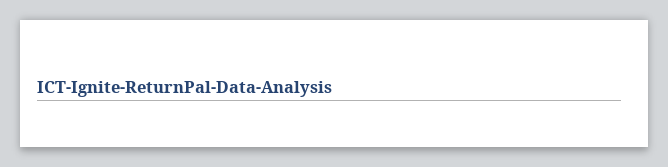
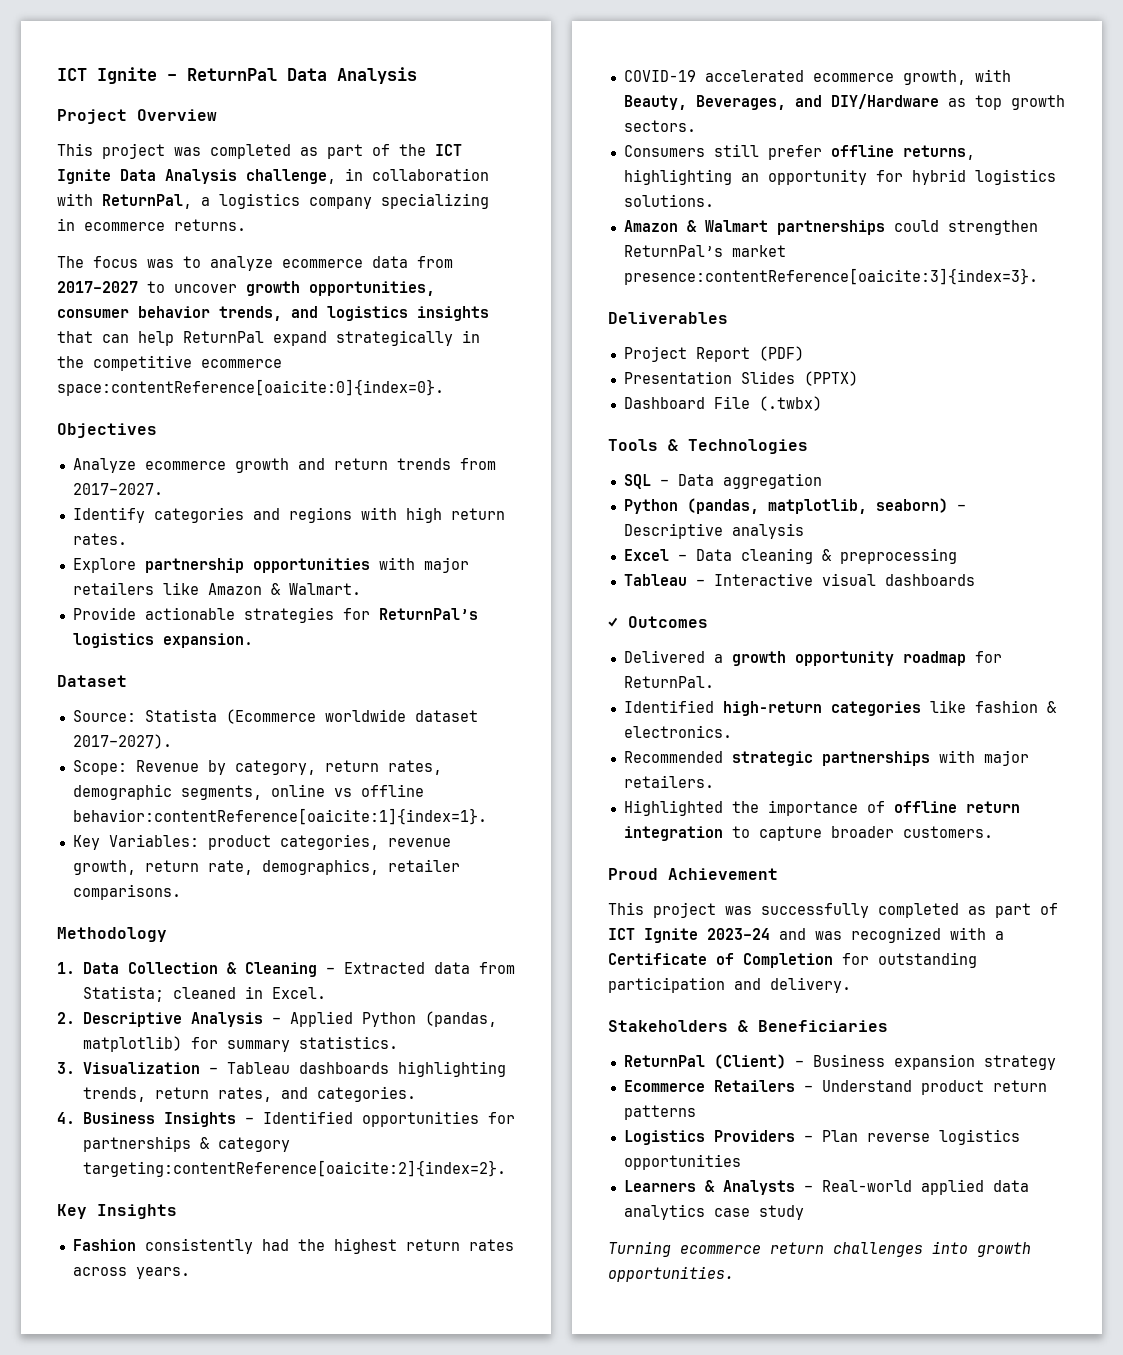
- ICT-Ignite-ReturnPal-Data-Analysis
+ ICT Ignite – ReturnPal Data Analysis
+ Project Overview
+ This project was completed as part of the ICT Ignite Data Analysis challenge, in collaboration with ReturnPal, a logistics company specializing in ecommerce returns.
+ The focus was to analyze ecommerce data from 2017–2027 to uncover growth opportunities, consumer behavior trends, and logistics insights that can help ReturnPal expand strategically in the competitive ecommerce space:contentReference[oaicite:0]{index=0}.
+ Objectives
+ Analyze ecommerce growth and return trends from 2017–2027.
+ Identify categories and regions with high return rates.
+ Explore partnership opportunities with major retailers like Amazon & Walmart.
+ Provide actionable strategies for ReturnPal’s logistics expansion.
+ Dataset
+ Source: Statista (Ecommerce worldwide dataset 2017–2027).
+ Scope: Revenue by category, return rates, demographic segments, online vs offline behavior:contentReference[oaicite:1]{index=1}.
+ Key Variables: product categories, revenue growth, return rate, demographics, retailer comparisons.
+ Methodology
+ 1. Data Collection & Cleaning – Extracted data from Statista; cleaned in Excel.
+ 2. Descriptive Analysis – Applied Python (pandas, matplotlib) for summary statistics.
+ 3. Visualization – Tableau dashboards highlighting trends, return rates, and categories.
+ 4. Business Insights – Identified opportunities for partnerships & category targeting:contentReference[oaicite:2]{index=2}.
+ Key Insights
+ Fashion consistently had the highest return rates across years.
+ COVID-19 accelerated ecommerce growth, with Beauty, Beverages, and DIY/Hardware as top growth sectors.
+ Consumers still prefer offline returns, highlighting an opportunity for hybrid logistics solutions.
+ Amazon & Walmart partnerships could strengthen ReturnPal’s market presence:contentReference[oaicite:3]{index=3}.
+ Deliverables
+ Project Report (PDF)
+ Presentation Slides (PPTX)
+ Dashboard File (.twbx)
+ Tools & Technologies
+ SQL – Data aggregation
+ Python (pandas, matplotlib, seaborn) – Descriptive analysis
+ Excel – Data cleaning & preprocessing
+ Tableau – Interactive visual dashboards
+ ✓ Outcomes
+ Delivered a growth opportunity roadmap for ReturnPal.
+ Identified high-return categories like fashion & electronics.
+ Recommended strategic partnerships with major retailers.
+ Highlighted the importance of offline return integration to capture broader customers.
+ Proud Achievement
+ This project was successfully completed as part of ICT Ignite 2023–24 and was recognized with a Certificate of Completion for outstanding participation and delivery.
+ Stakeholders & Beneficiaries
+ ReturnPal (Client) – Business expansion strategy
+ Ecommerce Retailers – Understand product return patterns
+ Logistics Providers – Plan reverse logistics opportunities
+ Learners & Analysts – Real-world applied data analytics case study
+ Turning ecommerce return challenges into growth opportunities.

